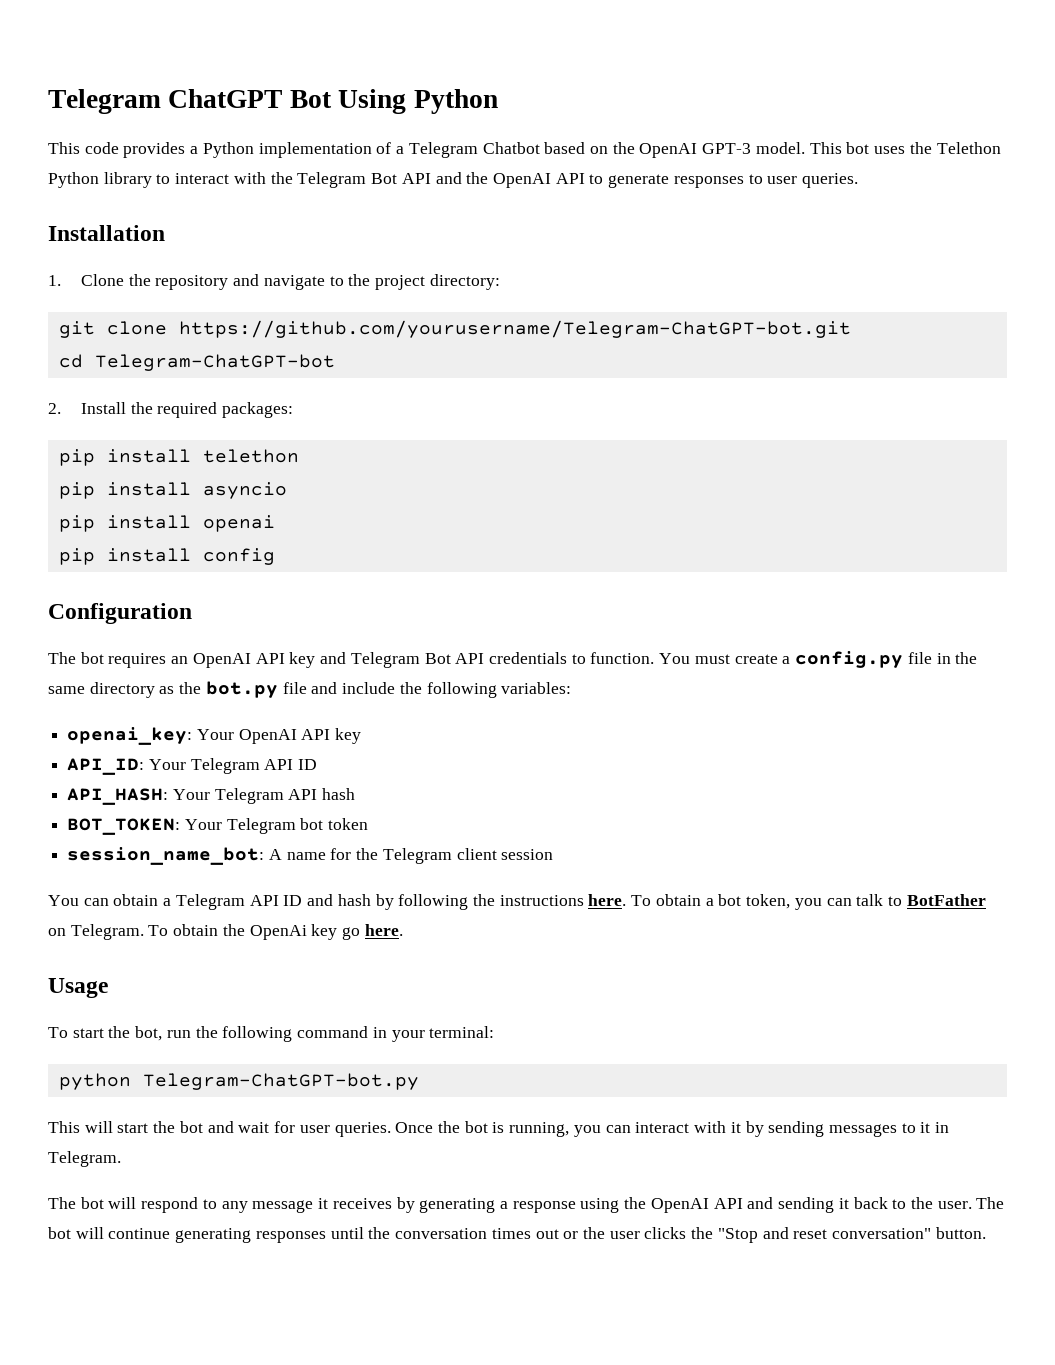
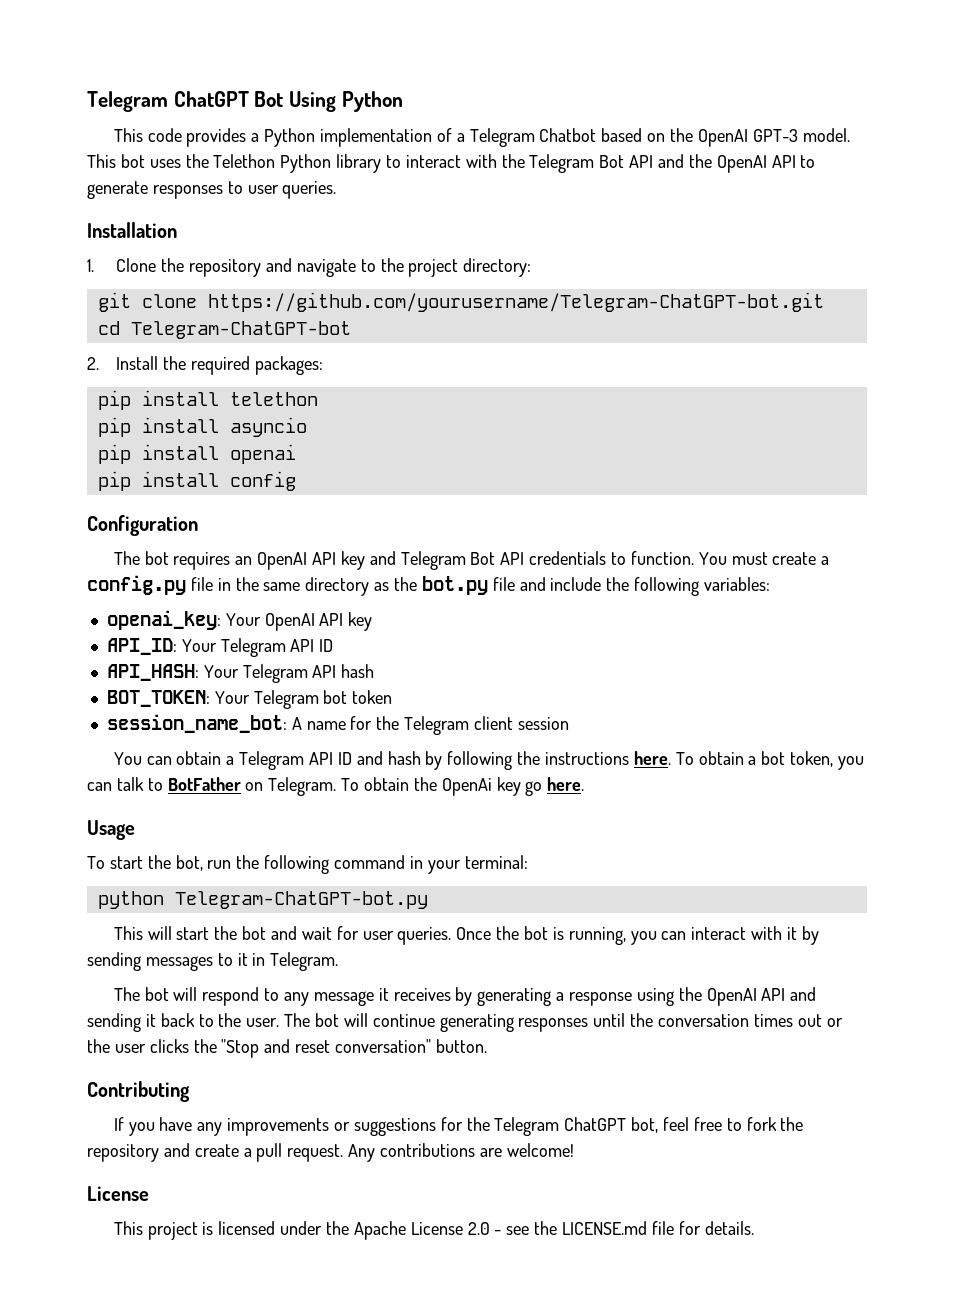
+ Contributing
+ If you have any improvements or suggestions for the Telegram ChatGPT bot, feel free to fork the repository and create a pull request. Any contributions are welcome!
+ License
+ This project is licensed under the Apache License 2.0 - see the LICENSE.md file for details.

